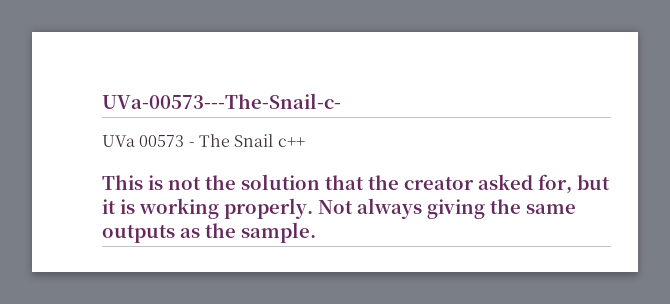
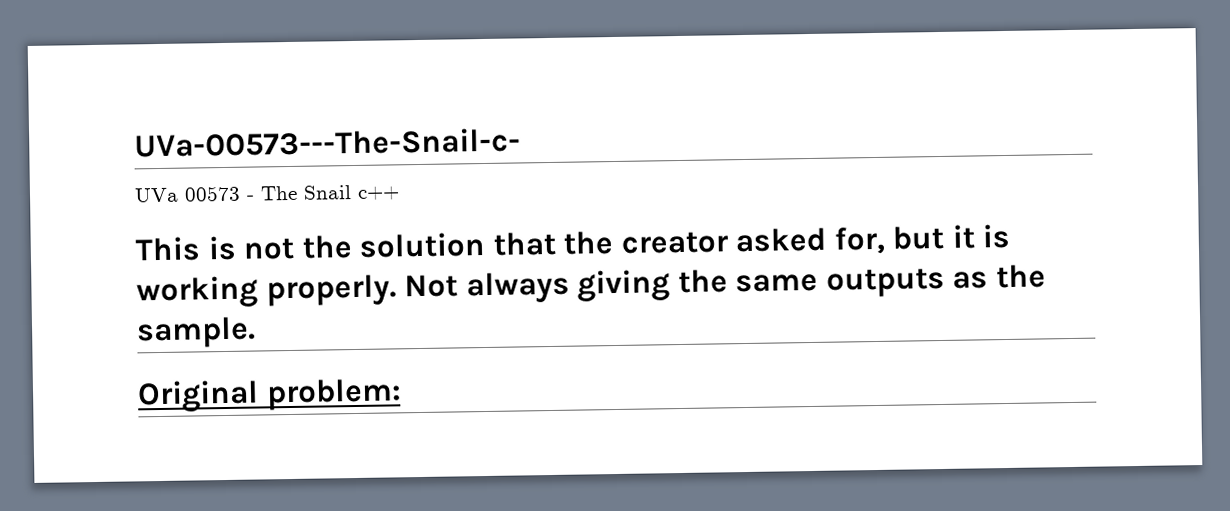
+ Original problem:

